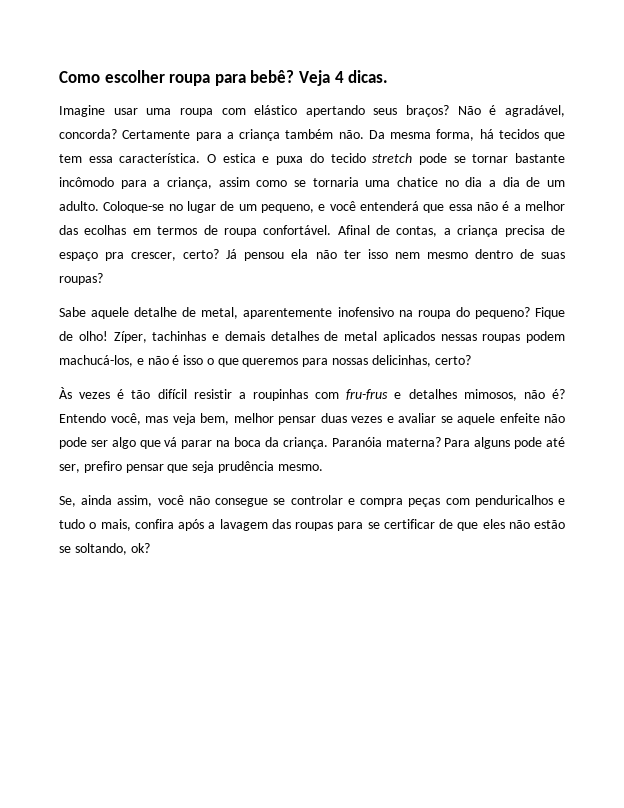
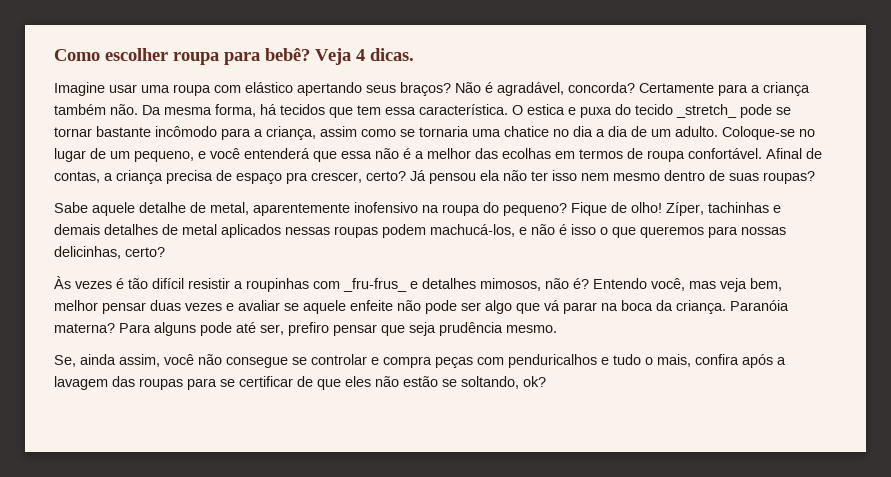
- O estica e puxa do tecido stretch pode se tornar bastante incômodo para a criança, assim como se tornaria uma chatice no dia a dia de um adulto.
+ O estica e puxa do tecido _stretch_ pode se tornar bastante incômodo para a criança, assim como se tornaria uma chatice no dia a dia de um adulto.
- Às vezes é tão difícil resistir a roupinhas com fru-frus e detalhes mimosos, não é?
+ Às vezes é tão difícil resistir a roupinhas com _fru-frus_ e detalhes mimosos, não é?

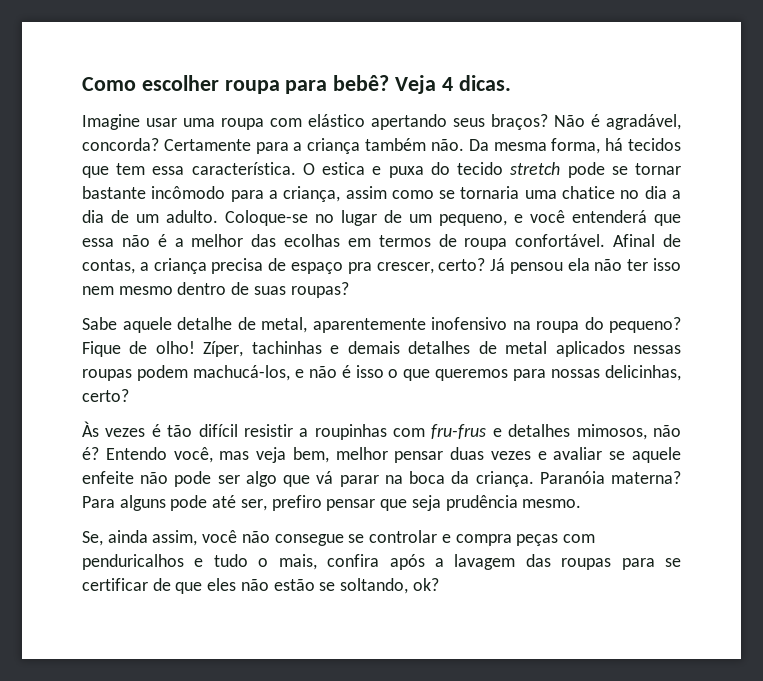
- O estica e puxa do tecido _stretch_ pode se tornar bastante incômodo para a criança, assim como se tornaria uma chatice no dia a dia de um adulto.
+ O estica e puxa do tecido stretch pode se tornar bastante incômodo para a criança, assim como se tornaria uma chatice no dia a dia de um adulto.
- Às vezes é tão difícil resistir a roupinhas com _fru-frus_ e detalhes mimosos, não é?
+ Às vezes é tão difícil resistir a roupinhas com fru-frus e detalhes mimosos, não é?

